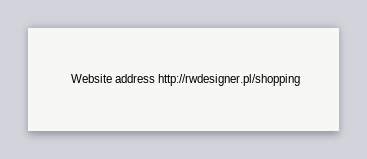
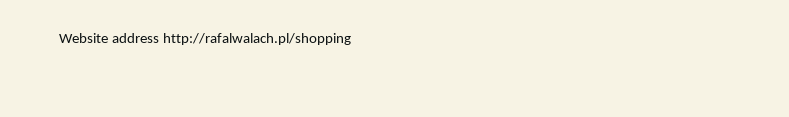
- Website address http://rwdesigner.pl/shopping
+ Website address http://rafalwalach.pl/shopping

